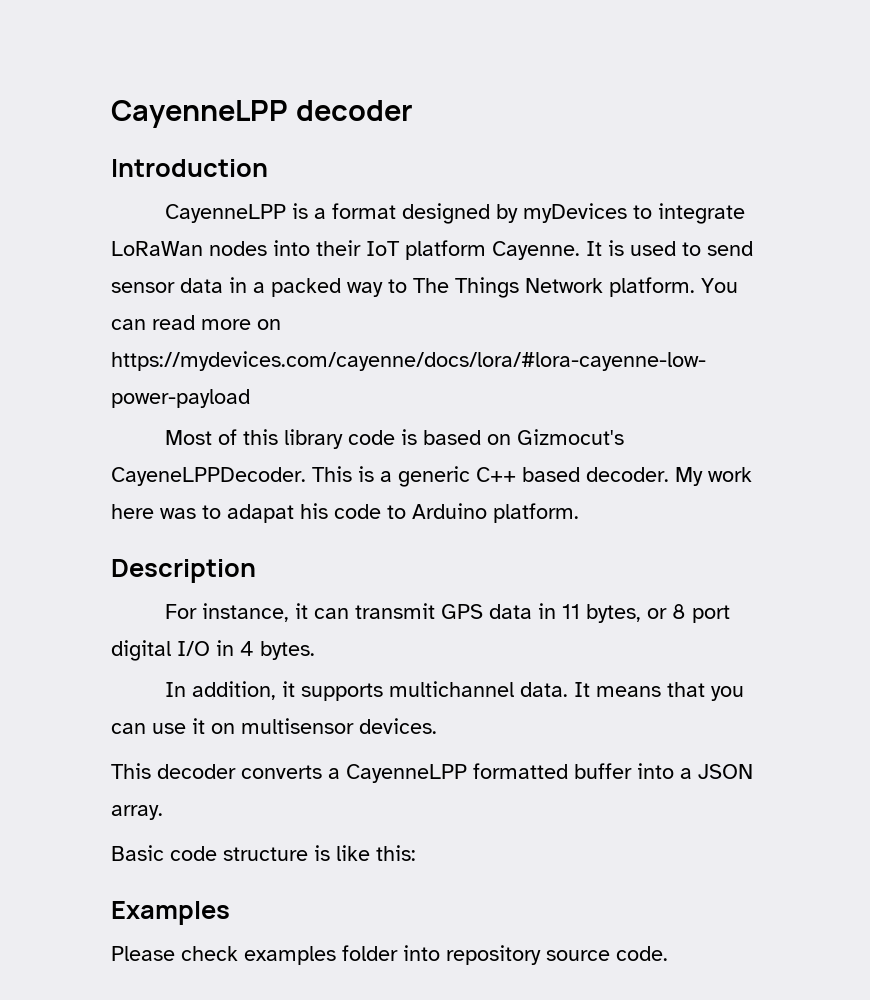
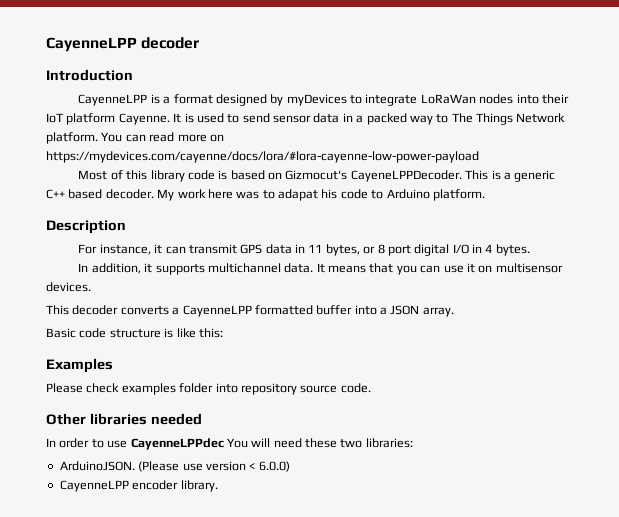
+ Other libraries needed
+ In order to use CayenneLPPdec You will need these two libraries:
+ ArduinoJSON. (Please use version < 6.0.0)
+ CayenneLPP encoder library.

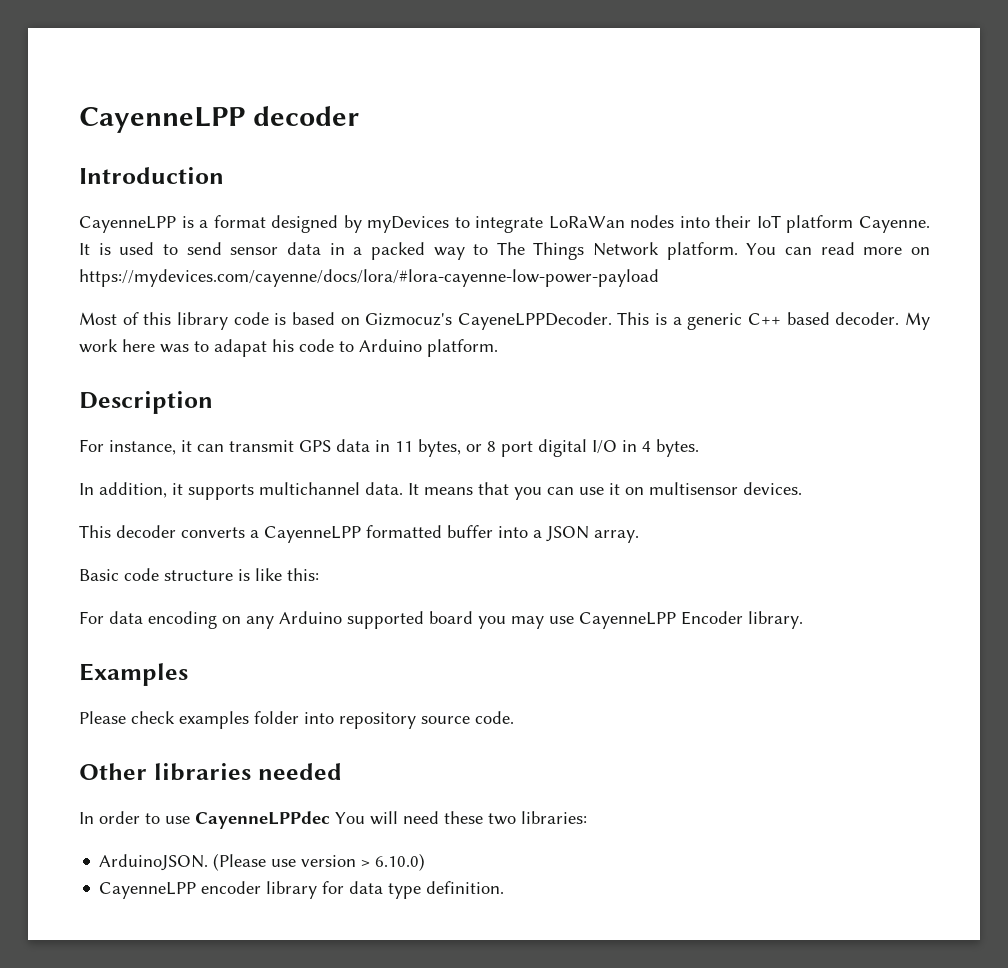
- Most of this library code is based on Gizmocut's CayeneLPPDecoder.
+ Most of this library code is based on Gizmocuz's CayeneLPPDecoder.
+ For data encoding on any Arduino supported board you may use CayenneLPP Encoder library.
- (Please use version < 6.0.0)
+ (Please use version > 6.10.0)
- CayenneLPP encoder library.
+ CayenneLPP encoder library for data type definition.

